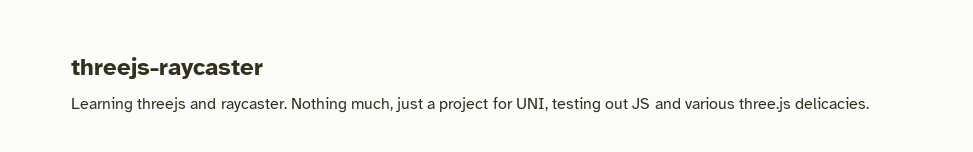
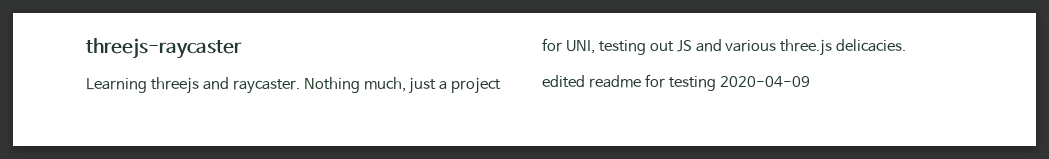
+ edited readme for testing 2020-04-09

